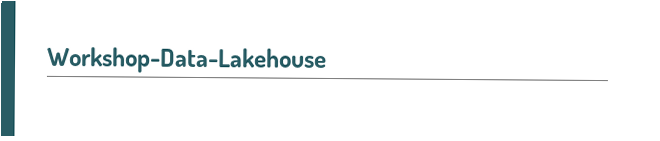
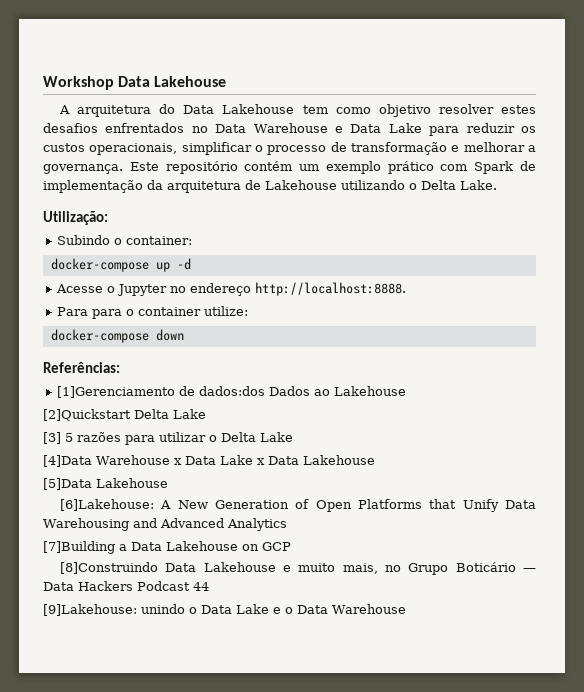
- Workshop-Data-Lakehouse
+ Workshop Data Lakehouse
+ A arquitetura do Data Lakehouse tem como objetivo resolver estes desafios enfrentados no Data Warehouse e Data Lake para reduzir os custos operacionais, simplificar o processo de transformação e melhorar a governança. Este repositório contém um exemplo prático com Spark de implementação da arquitetura de Lakehouse utilizando o Delta Lake.
+ Utilização:
+ Subindo o container:
+ docker-compose up -d
+ Acesse o Jupyter no endereço http://localhost:8888.
+ Para para o container utilize:
+ docker-compose down
+ Referências:
+ [1]Gerenciamento de dados:dos Dados ao Lakehouse
+ [2]Quickstart Delta Lake
+ [3] 5 razões para utilizar o Delta Lake
+ [4]Data Warehouse x Data Lake x Data Lakehouse
+ [5]Data Lakehouse
+ [6]Lakehouse: A New Generation of Open Platforms that Unify Data Warehousing and Advanced Analytics
+ [7]Building a Data Lakehouse on GCP
+ [8]Construindo Data Lakehouse e muito mais, no Grupo Boticário — Data Hackers Podcast 44
+ [9]Lakehouse: unindo o Data Lake e o Data Warehouse

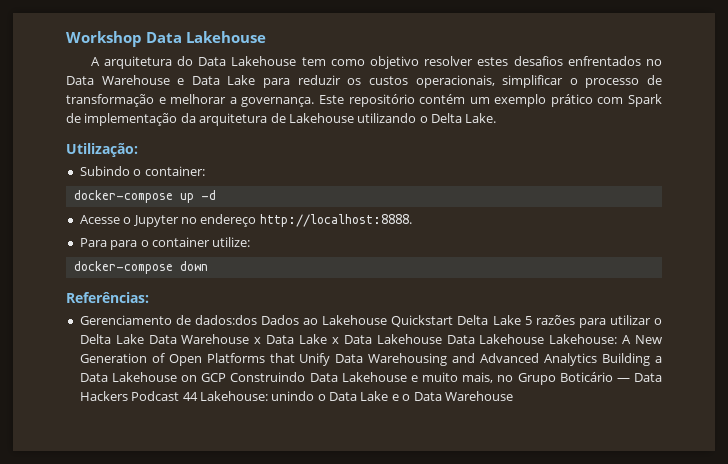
- [1]Gerenciamento de dados:dos Dados ao Lakehouse
- [2]Quickstart Delta Lake
- [3] 5 razões para utilizar o Delta Lake
- [4]Data Warehouse x Data Lake x Data Lakehouse
- [5]Data Lakehouse
- [6]Lakehouse: A New Generation of Open Platforms that Unify Data Warehousing and Advanced Analytics
- [7]Building a Data Lakehouse on GCP
- [8]Construindo Data Lakehouse e muito mais, no Grupo Boticário — Data Hackers Podcast 44
- [9]Lakehouse: unindo o Data Lake e o Data Warehouse
+ Gerenciamento de dados:dos Dados ao Lakehouse Quickstart Delta Lake 5 razões para utilizar o Delta Lake Data Warehouse x Data Lake x Data Lakehouse Data Lakehouse Lakehouse: A New Generation of Open Platforms that Unify Data Warehousing and Advanced Analytics Building a Data Lakehouse on GCP Construindo Data Lakehouse e muito mais, no Grupo Boticário — Data Hackers Podcast 44 Lakehouse: unindo o Data Lake e o Data Warehouse

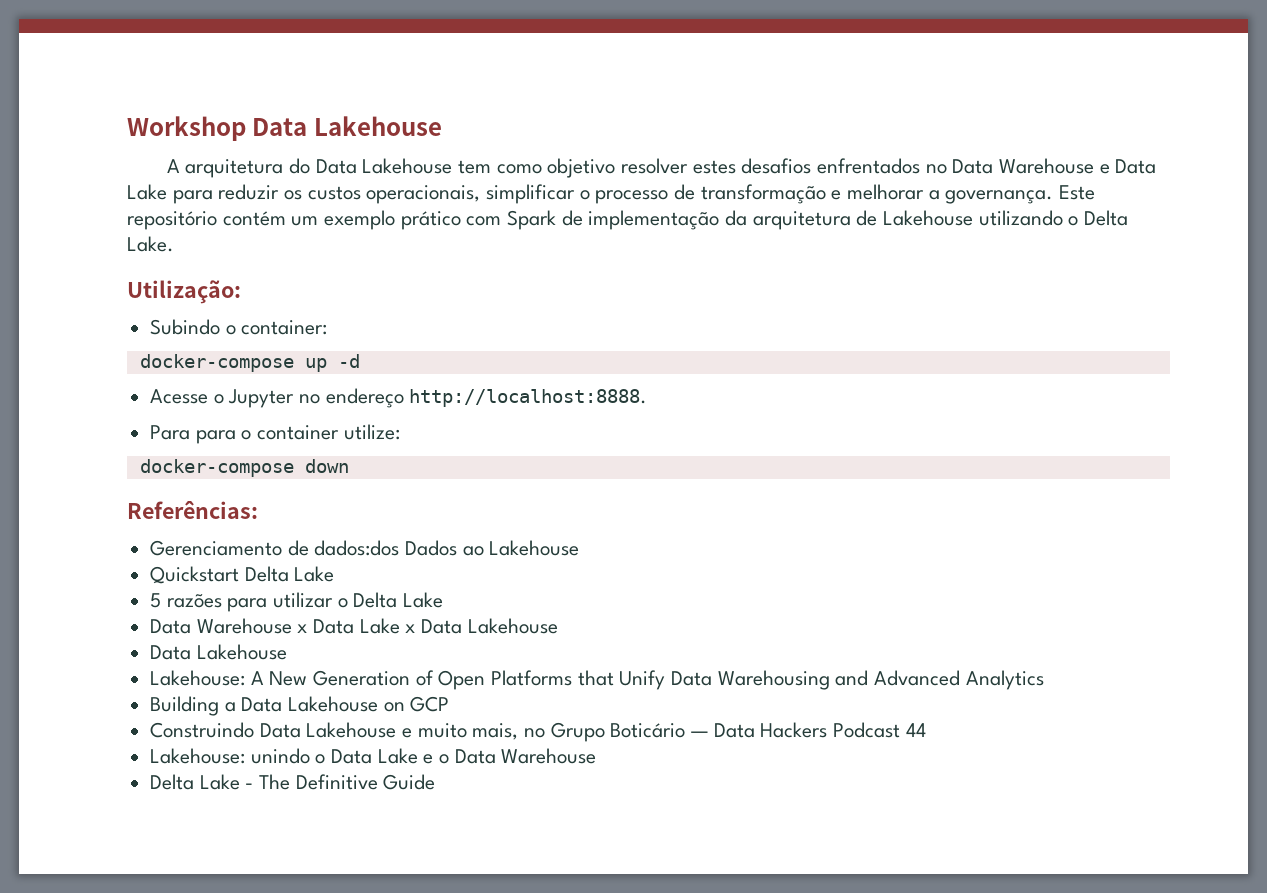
- Gerenciamento de dados:dos Dados ao Lakehouse Quickstart Delta Lake 5 razões para utilizar o Delta Lake Data Warehouse x Data Lake x Data Lakehouse Data Lakehouse Lakehouse:
+ Gerenciamento de dados:dos Dados ao Lakehouse
+ Quickstart Delta Lake
+ 5 razões para utilizar o Delta Lake
+ Data Warehouse x Data Lake x Data Lakehouse
+ Data Lakehouse
+ Lakehouse:
- A New Generation of Open Platforms that Unify Data Warehousing and Advanced Analytics Building a Data Lakehouse on GCP Construindo Data Lakehouse e muito mais, no Grupo Boticário — Data Hackers Podcast 44 Lakehouse:
+ A New Generation of Open Platforms that Unify Data Warehousing and Advanced Analytics
+ Building a Data Lakehouse on GCP
+ Construindo Data Lakehouse e muito mais, no Grupo Boticário — Data Hackers Podcast 44
+ Lakehouse:
+ Delta Lake - The Definitive Guide

